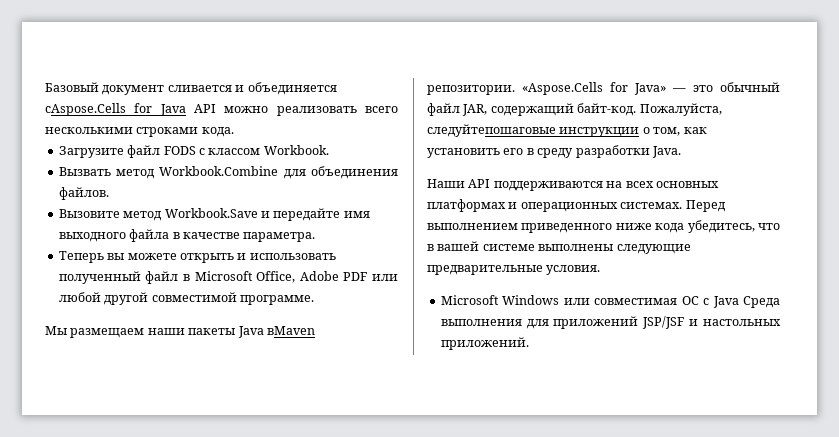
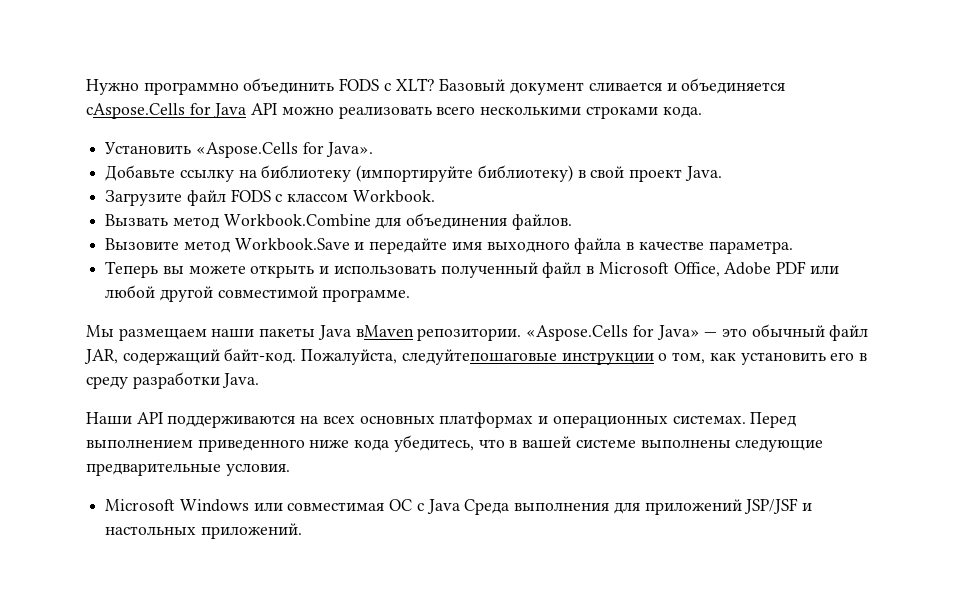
+ Нужно программно объединить FODS с XLT?
+ Установить «Aspose.Cells for Java».
+ Добавьте ссылку на библиотеку (импортируйте библиотеку) в свой проект Java.

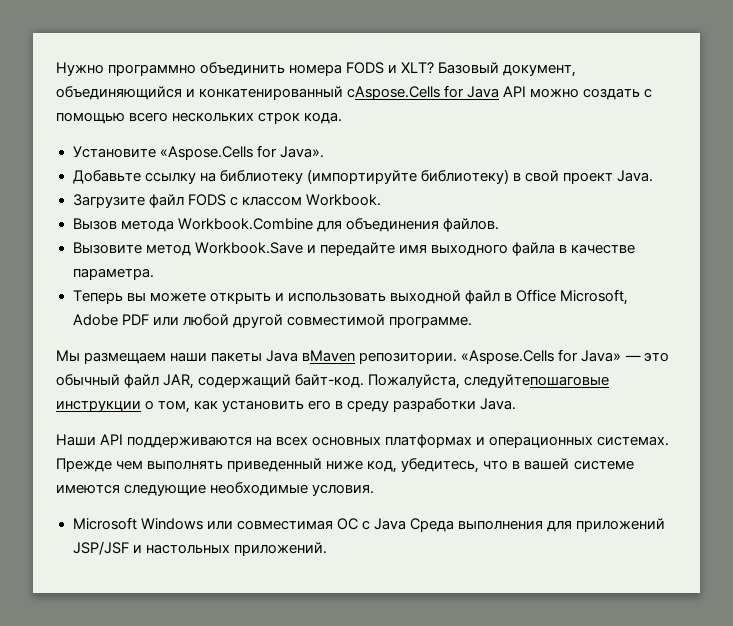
- Нужно программно объединить FODS с XLT? Базовый документ сливается и объединяется сAspose.Cells for Java API можно реализовать всего несколькими строками кода.
+ Нужно программно объединить номера FODS и XLT? Базовый документ, объединяющийся и конкатенированный сAspose.Cells for Java API можно создать с помощью всего нескольких строк кода.
- Установить «Aspose.Cells for Java».
+ Установите «Aspose.Cells for Java».
- Вызвать метод Workbook.Combine для объединения файлов.
+ Вызов метода Workbook.Combine для объединения файлов.
- Теперь вы можете открыть и использовать полученный файл в Microsoft Office, Adobe PDF или любой другой совместимой программе.
+ Теперь вы можете открыть и использовать выходной файл в Office Microsoft, Adobe PDF или любой другой совместимой программе.
- Перед выполнением приведенного ниже кода убедитесь, что в вашей системе выполнены следующие предварительные условия.
+ Прежде чем выполнять приведенный ниже код, убедитесь, что в вашей системе имеются следующие необходимые условия.

